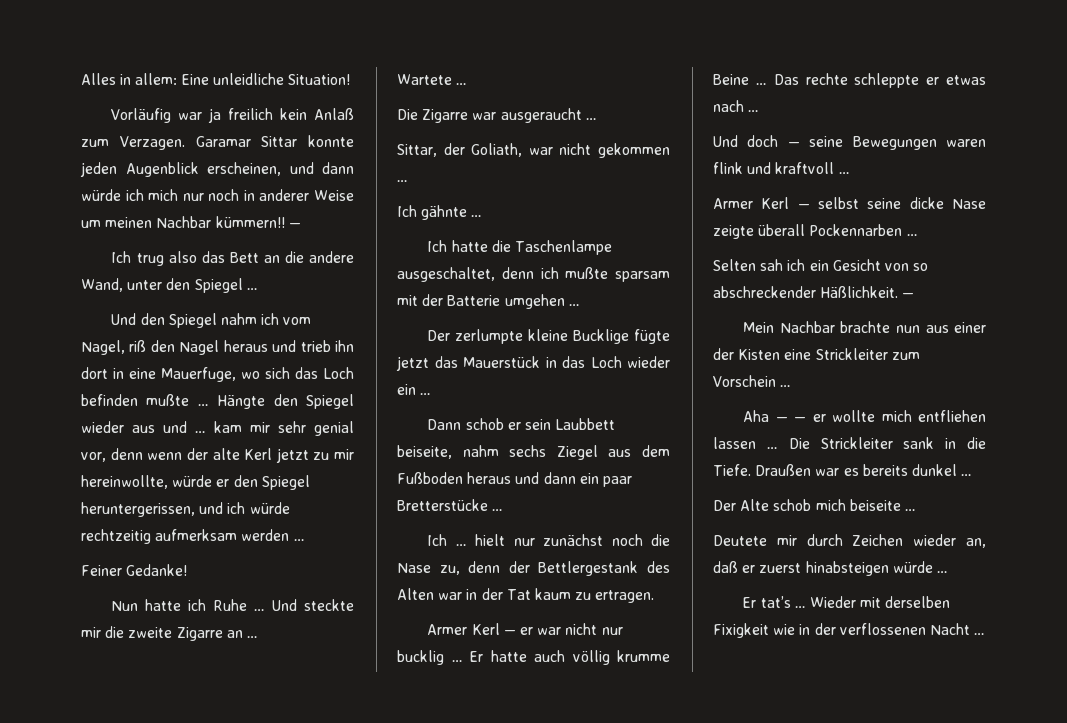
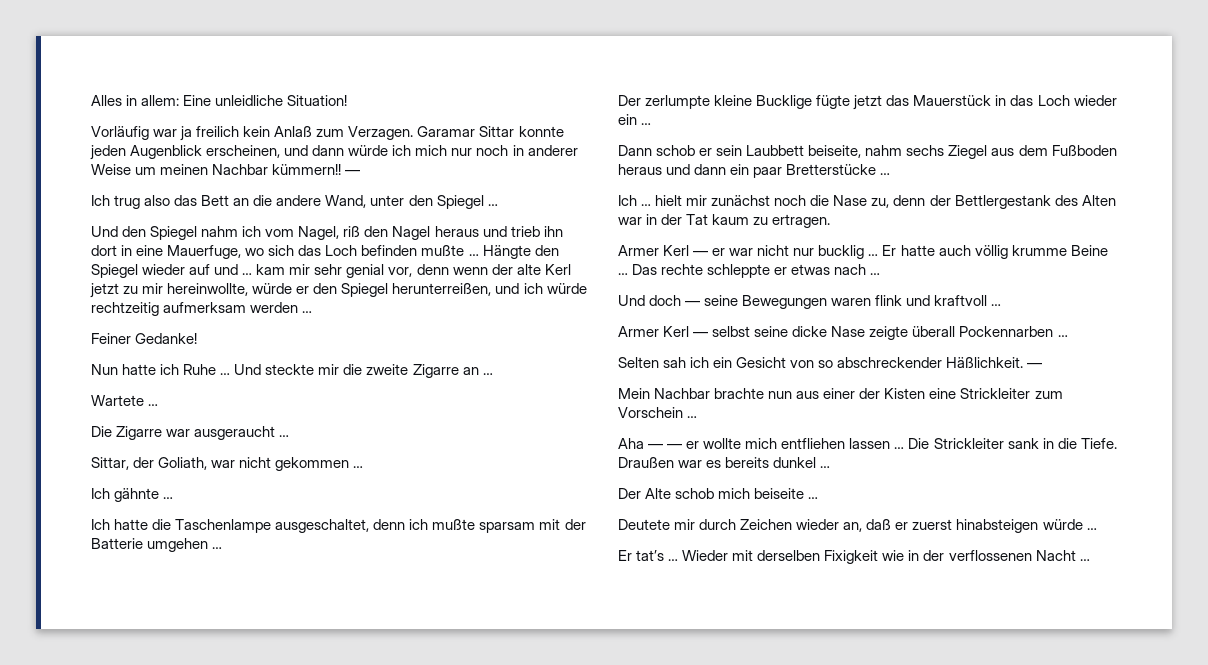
- Hängte den Spiegel wieder aus und … kam mir sehr genial vor, denn wenn der alte Kerl jetzt zu mir hereinwollte, würde er den Spiegel heruntergerissen, und ich würde rechtzeitig aufmerksam werden …
+ Hängte den Spiegel wieder auf und … kam mir sehr genial vor, denn wenn der alte Kerl jetzt zu mir hereinwollte, würde er den Spiegel herunterreißen, und ich würde rechtzeitig aufmerksam werden …
- Ich … hielt nur zunächst noch die Nase zu, denn der Bettlergestank des Alten war in der Tat kaum zu ertragen.
+ Ich … hielt mir zunächst noch die Nase zu, denn der Bettlergestank des Alten war in der Tat kaum zu ertragen.

